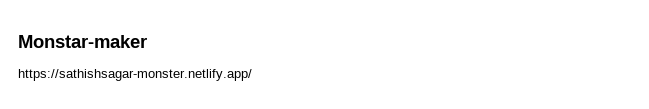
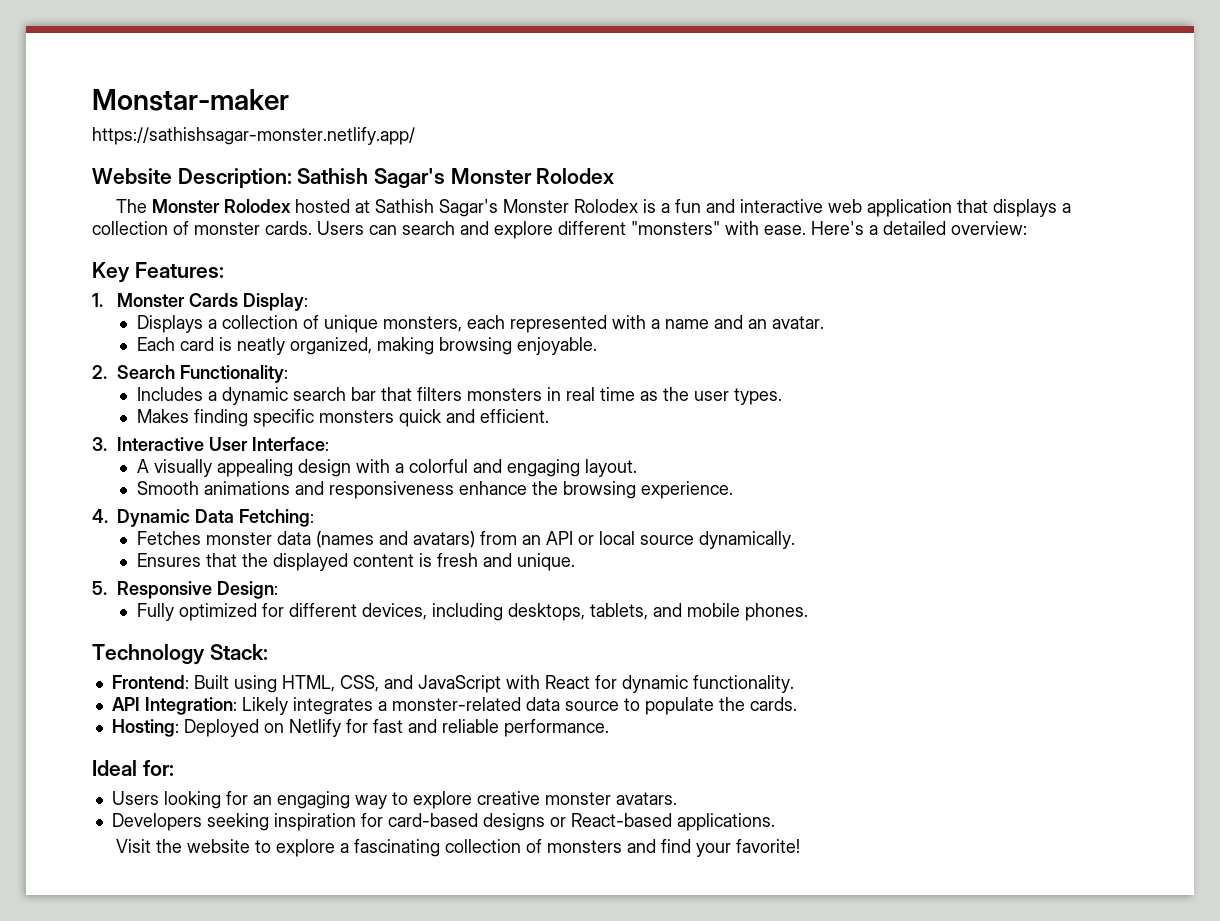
+ Website Description: Sathish Sagar's Monster Rolodex
+ The Monster Rolodex hosted at Sathish Sagar's Monster Rolodex is a fun and interactive web application that displays a collection of monster cards. Users can search and explore different "monsters" with ease. Here's a detailed overview:
+ Key Features:
+ 1. Monster Cards Display:
+ Displays a collection of unique monsters, each represented with a name and an avatar.
+ Each card is neatly organized, making browsing enjoyable.
+ 2. Search Functionality:
+ Includes a dynamic search bar that filters monsters in real time as the user types.
+ Makes finding specific monsters quick and efficient.
+ 3. Interactive User Interface:
+ A visually appealing design with a colorful and engaging layout.
+ Smooth animations and responsiveness enhance the browsing experience.
+ 4. Dynamic Data Fetching:
+ Fetches monster data (names and avatars) from an API or local source dynamically.
+ Ensures that the displayed content is fresh and unique.
+ 5. Responsive Design:
+ Fully optimized for different devices, including desktops, tablets, and mobile phones.
+ Technology Stack:
+ Frontend: Built using HTML, CSS, and JavaScript with React for dynamic functionality.
+ API Integration: Likely integrates a monster-related data source to populate the cards.
+ Hosting: Deployed on Netlify for fast and reliable performance.
+ Ideal for:
+ Users looking for an engaging way to explore creative monster avatars.
+ Developers seeking inspiration for card-based designs or React-based applications.
+ Visit the website to explore a fascinating collection of monsters and find your favorite!

